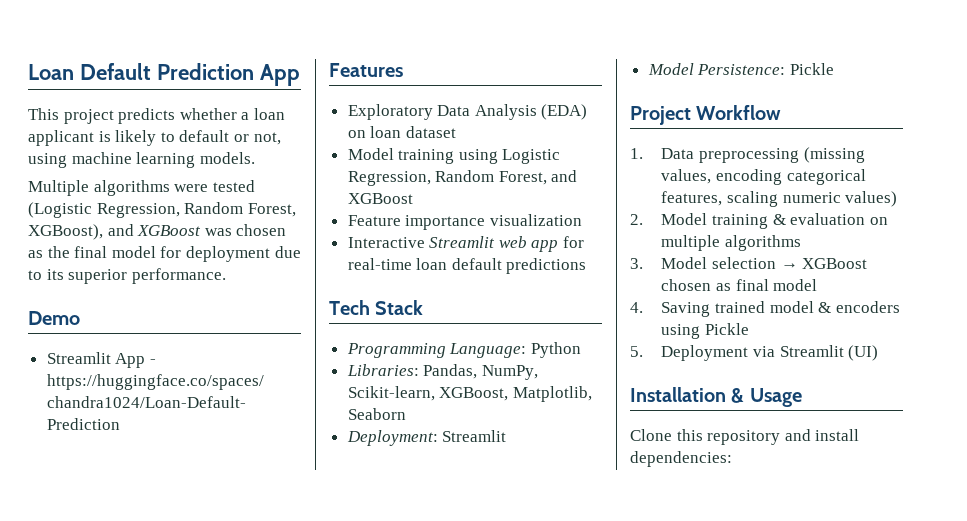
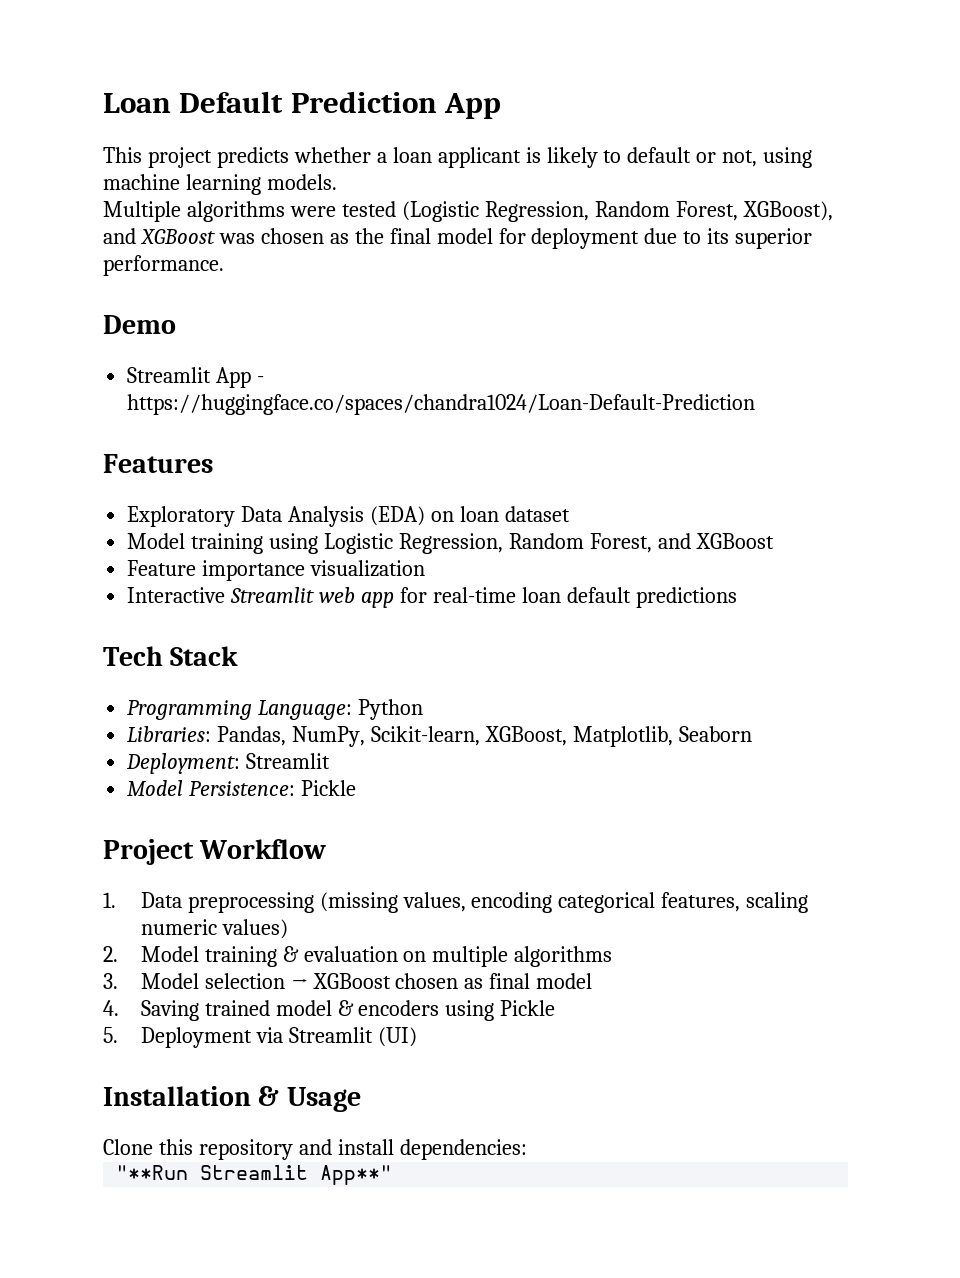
+ "**Run Streamlit App**"

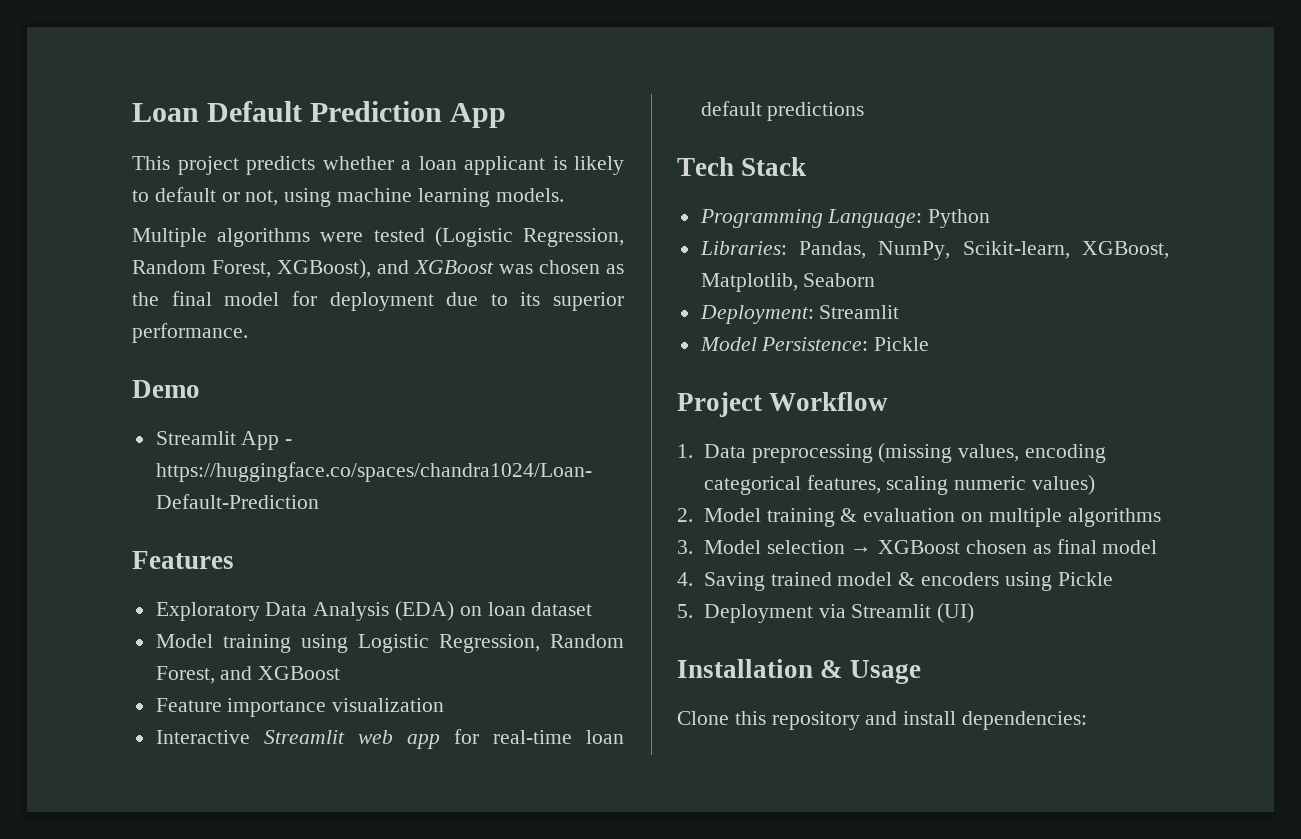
- "**Run Streamlit App**"

